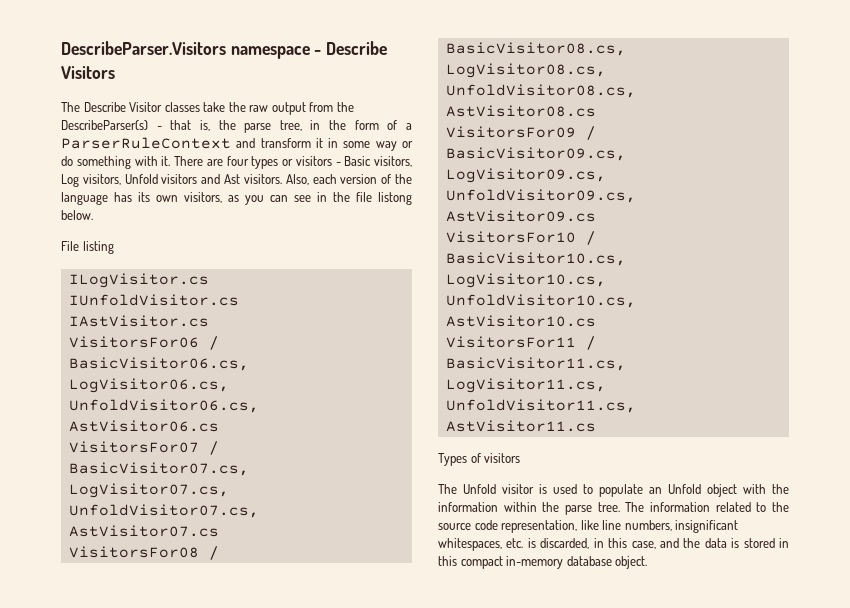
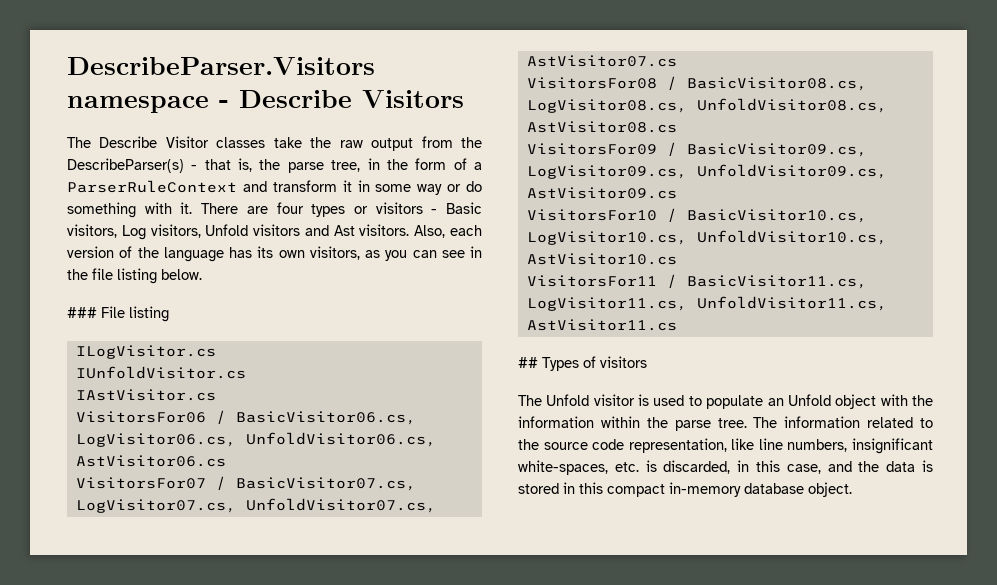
- Also, each version of the language has its own visitors, as you can see in the file listong below.
+ Also, each version of the language has its own visitors, as you can see in the file listing below.
- File listing
+ ### File listing
- Types of visitors
+ ## Types of visitors
- The information related to the source code representation, like line numbers, insignificant whitespaces, etc. is discarded, in this case, and the data is stored in this compact in-memory database object.
+ The information related to the source code representation, like line numbers, insignificant white-spaces, etc. is discarded, in this case, and the data is stored in this compact in-memory database object.

